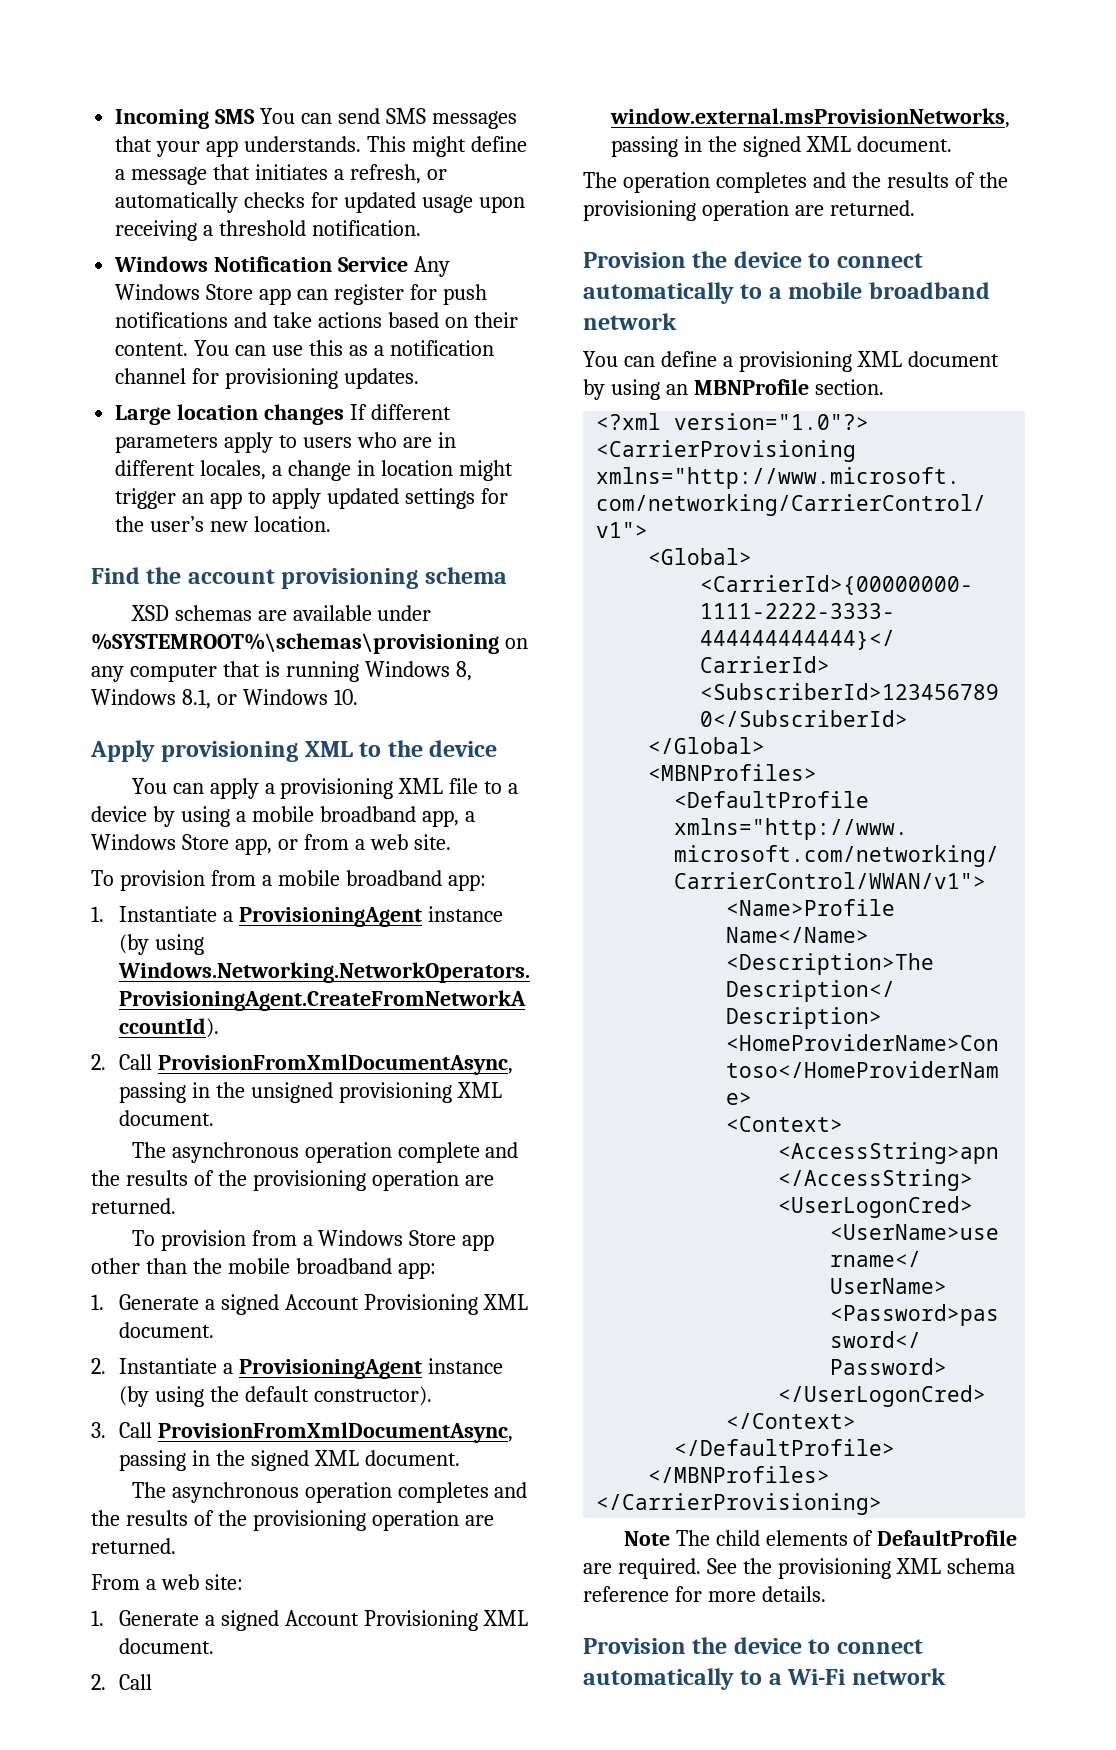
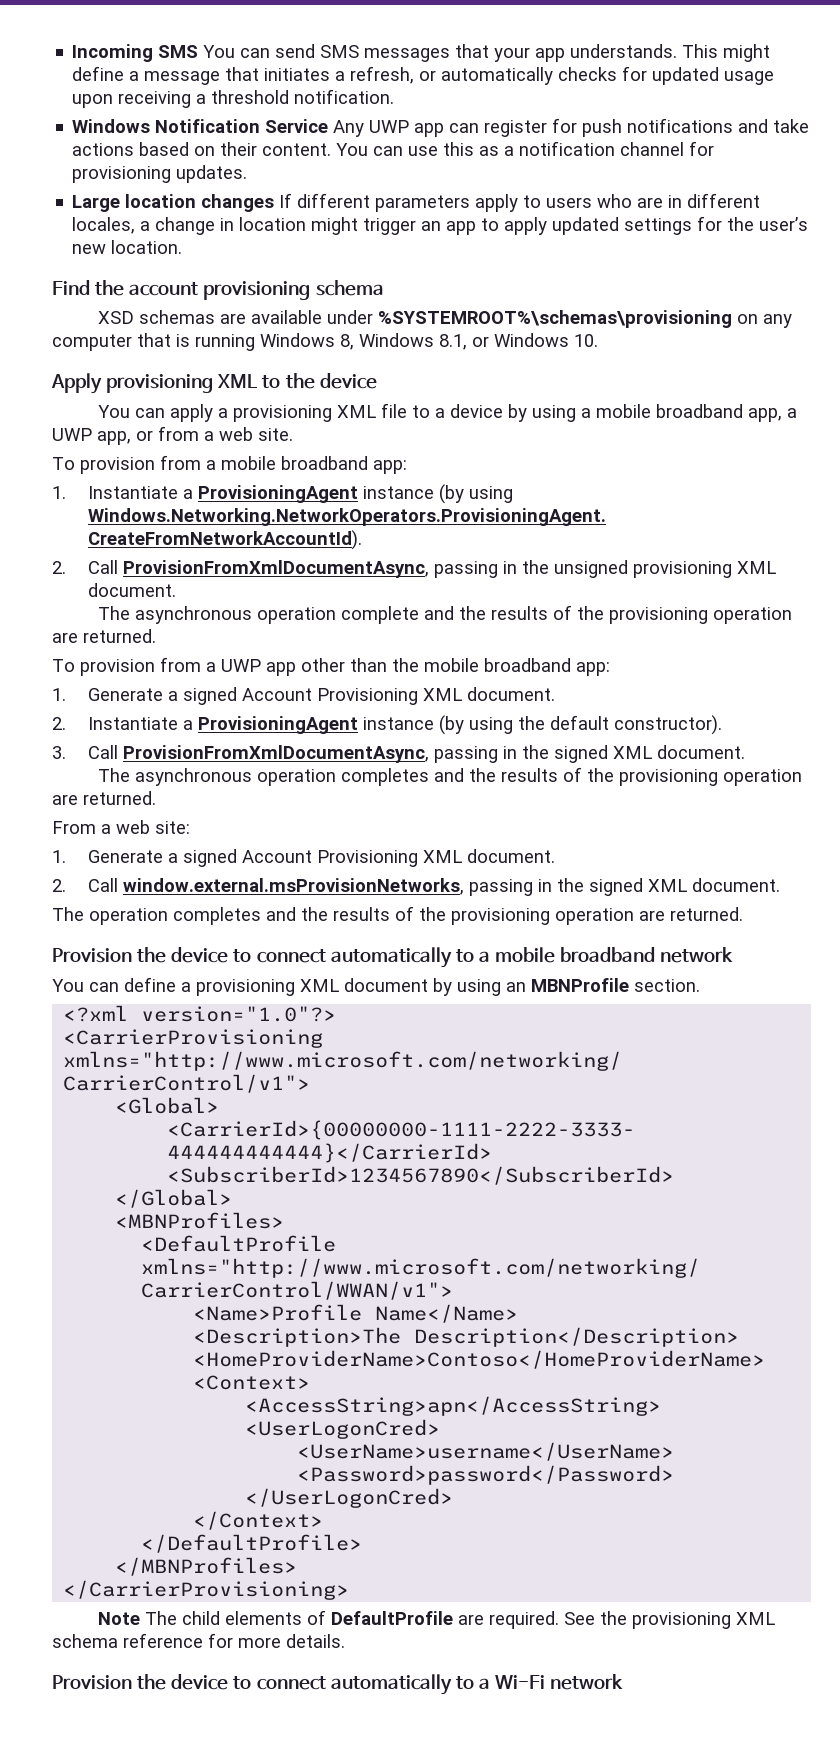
- Windows Notification Service Any Windows Store app can register for push notifications and take actions based on their content.
+ Windows Notification Service Any UWP app can register for push notifications and take actions based on their content.
- You can apply a provisioning XML file to a device by using a mobile broadband app, a Windows Store app, or from a web site.
+ You can apply a provisioning XML file to a device by using a mobile broadband app, a UWP app, or from a web site.
- To provision from a Windows Store app other than the mobile broadband app:
+ To provision from a UWP app other than the mobile broadband app:

